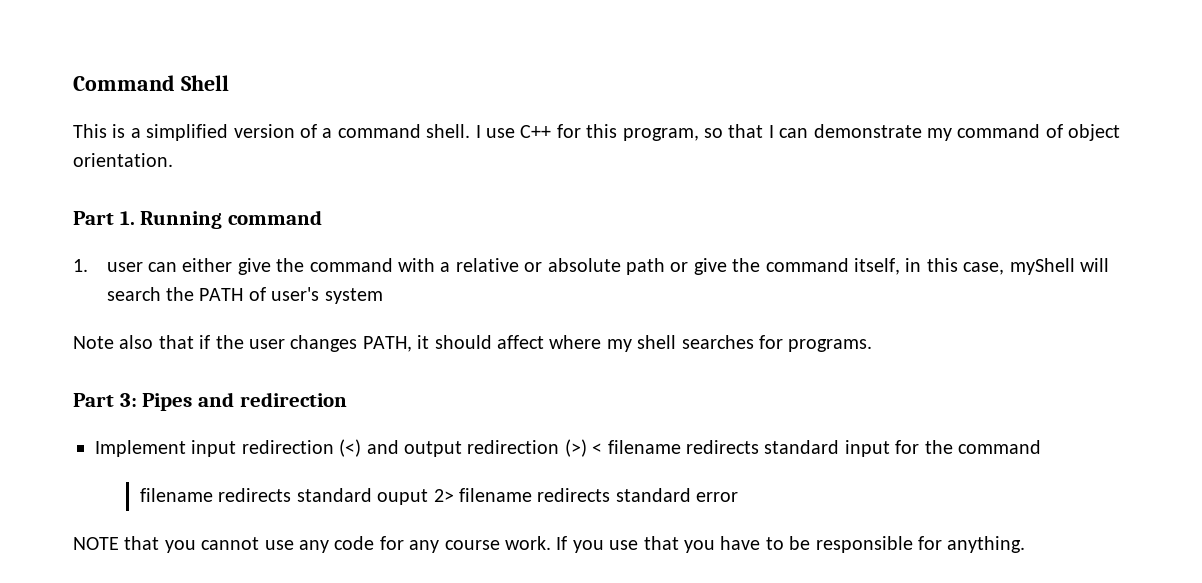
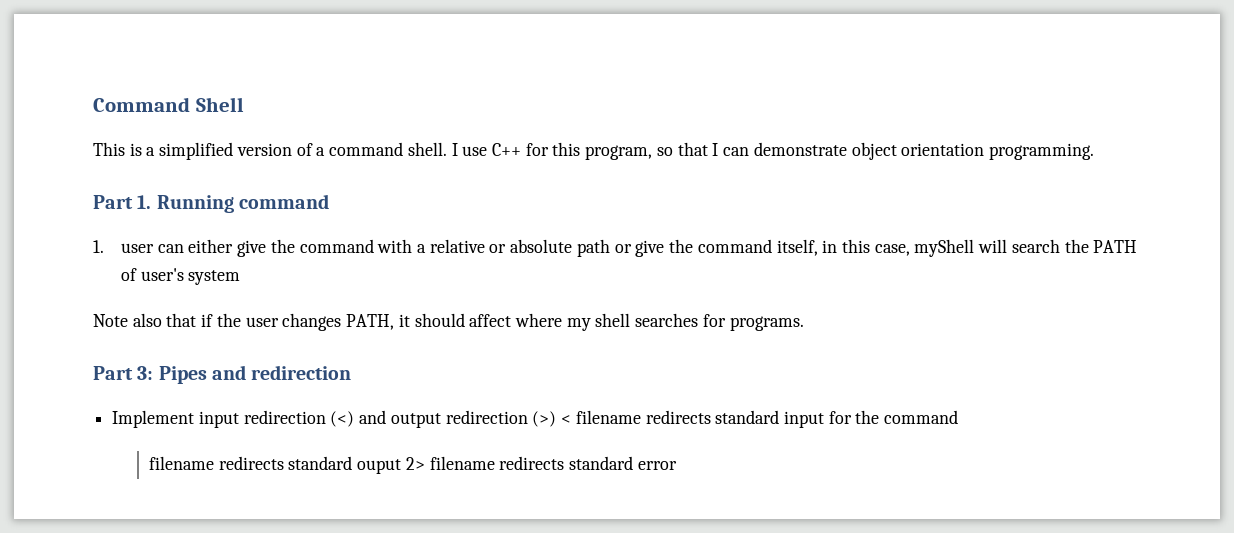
- I use C++ for this program, so that I can demonstrate my command of object orientation.
+ I use C++ for this program, so that I can demonstrate object orientation programming.
- NOTE that you cannot use any code for any course work. If you use that you have to be responsible for anything.

